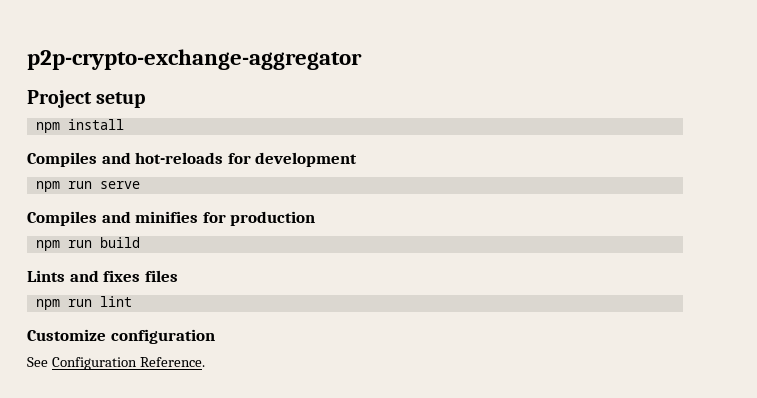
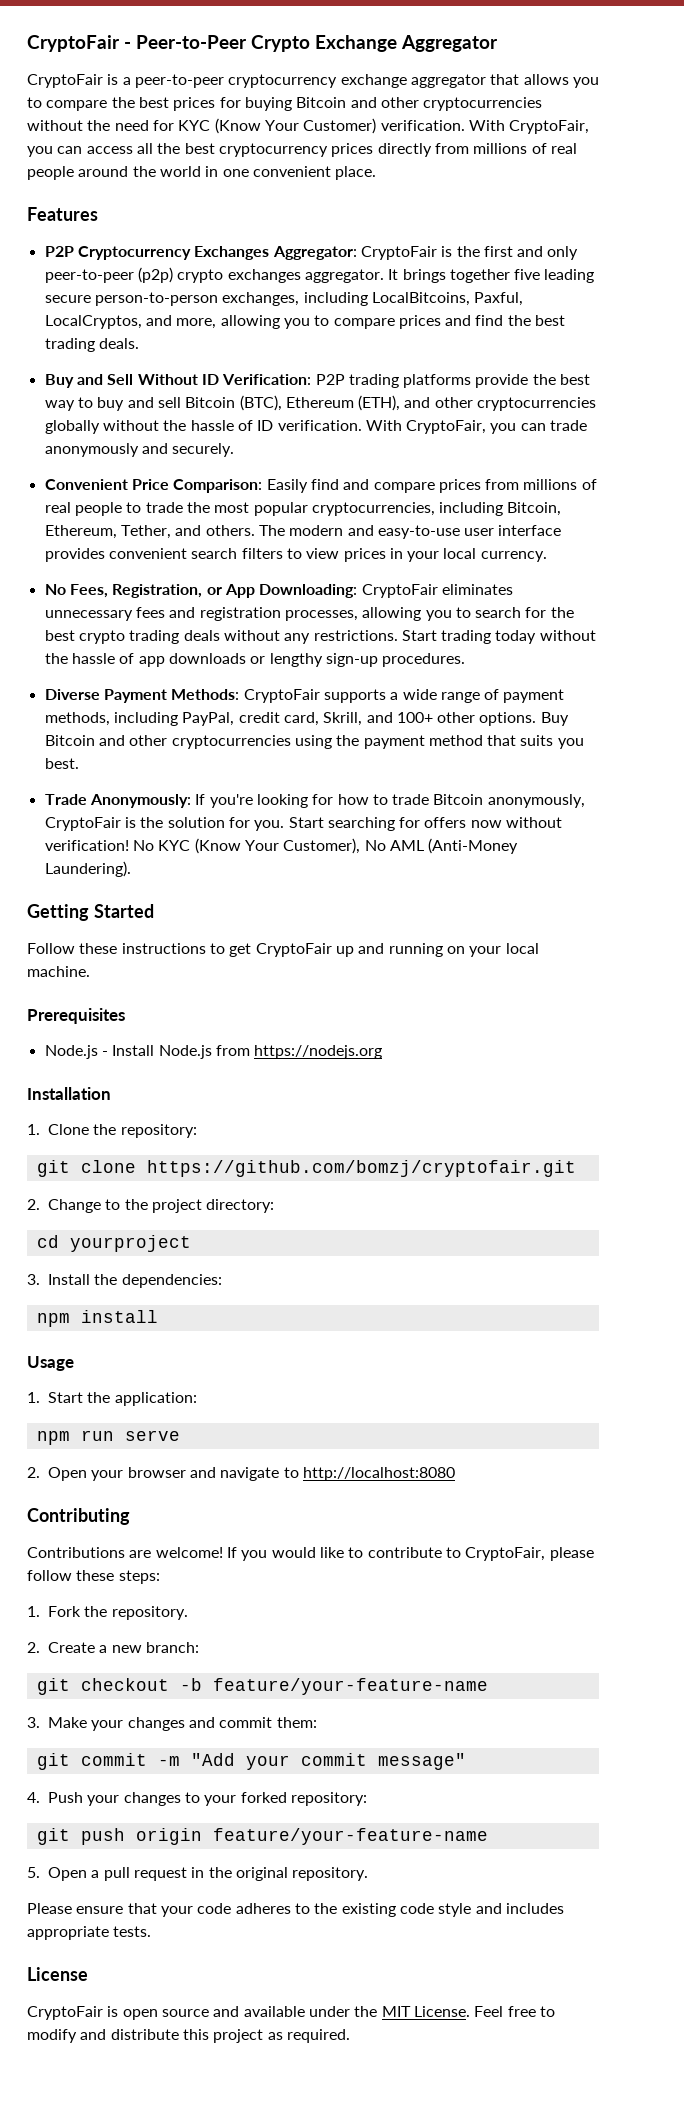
- p2p-crypto-exchange-aggregator
- Project setup
+ CryptoFair - Peer-to-Peer Crypto Exchange Aggregator
+ CryptoFair is a peer-to-peer cryptocurrency exchange aggregator that allows you to compare the best prices for buying Bitcoin and other cryptocurrencies without the need for KYC (Know Your Customer) verification. With CryptoFair, you can access all the best cryptocurrency prices directly from millions of real people around the world in one convenient place.
+ Features
+ P2P Cryptocurrency Exchanges Aggregator: CryptoFair is the first and only peer-to-peer (p2p) crypto exchanges aggregator. It brings together five leading secure person-to-person exchanges, including LocalBitcoins, Paxful, LocalCryptos, and more, allowing you to compare prices and find the best trading deals.
+ Buy and Sell Without ID Verification: P2P trading platforms provide the best way to buy and sell Bitcoin (BTC), Ethereum (ETH), and other cryptocurrencies globally without the hassle of ID verification. With CryptoFair, you can trade anonymously and securely.
+ Convenient Price Comparison: Easily find and compare prices from millions of real people to trade the most popular cryptocurrencies, including Bitcoin, Ethereum, Tether, and others. The modern and easy-to-use user interface provides convenient search filters to view prices in your local currency.
+ No Fees, Registration, or App Downloading: CryptoFair eliminates unnecessary fees and registration processes, allowing you to search for the best crypto trading deals without any restrictions. Start trading today without the hassle of app downloads or lengthy sign-up procedures.
+ Diverse Payment Methods: CryptoFair supports a wide range of payment methods, including PayPal, credit card, Skrill, and 100+ other options. Buy Bitcoin and other cryptocurrencies using the payment method that suits you best.
+ Trade Anonymously: If you're looking for how to trade Bitcoin anonymously, CryptoFair is the solution for you. Start searching for offers now without verification! No KYC (Know Your Customer), No AML (Anti-Money Laundering).
+ Getting Started
+ Follow these instructions to get CryptoFair up and running on your local machine.
+ Prerequisites
+ Node.js - Install Node.js from https://nodejs.org
+ Installation
+ 1. Clone the repository:
+ git clone https://github.com/bomzj/cryptofair.git
+ 2. Change to the project directory:
+ cd yourproject
+ 3. Install the dependencies:
  npm install
- Compiles and hot-reloads for development
+ Usage
+ 1. Start the application:
  npm run serve
- Compiles and minifies for production
- npm run build
- Lints and fixes files
- npm run lint
- Customize configuration
- See Configuration Reference.
+ 2. Open your browser and navigate to http://localhost:8080
+ Contributing
+ Contributions are welcome! If you would like to contribute to CryptoFair, please follow these steps:
+ 1. Fork the repository.
+ 2. Create a new branch:
+ git checkout -b feature/your-feature-name
+ 3. Make your changes and commit them:
+ git commit -m "Add your commit message"
+ 4. Push your changes to your forked repository:
+ git push origin feature/your-feature-name
+ 5. Open a pull request in the original repository.
+ Please ensure that your code adheres to the existing code style and includes appropriate tests.
+ License
+ CryptoFair is open source and available under the MIT License. Feel free to modify and distribute this project as required.

